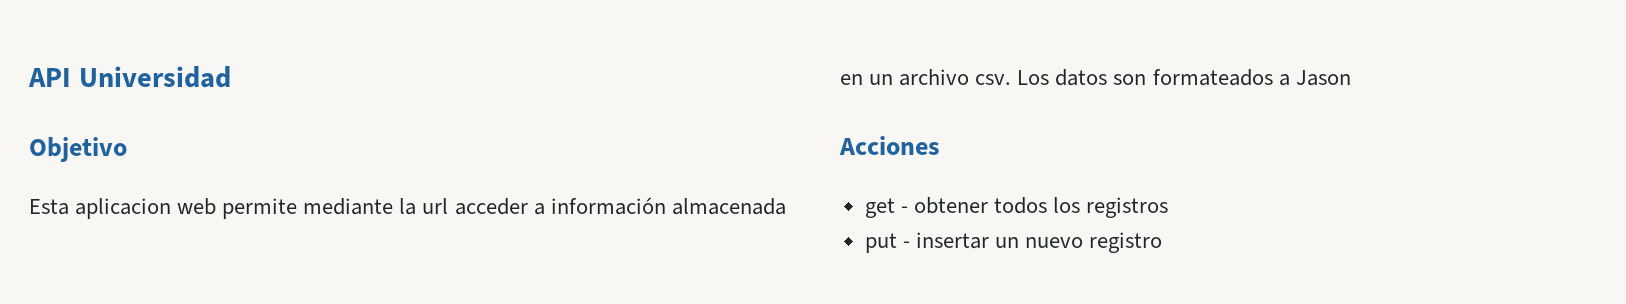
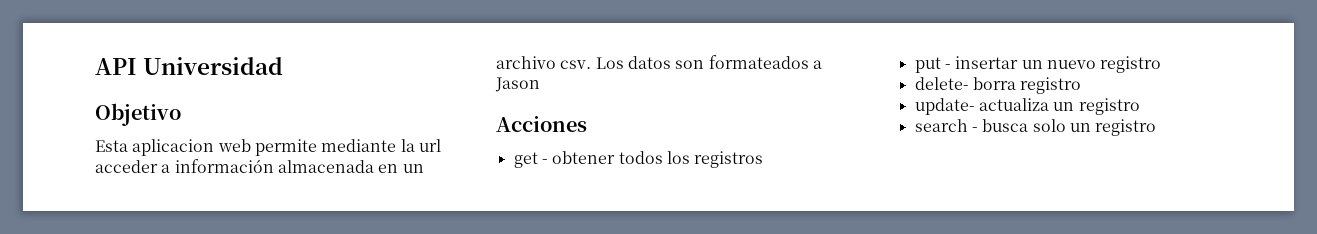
+ delete- borra registro
+ update- actualiza un registro
+ search - busca solo un registro

